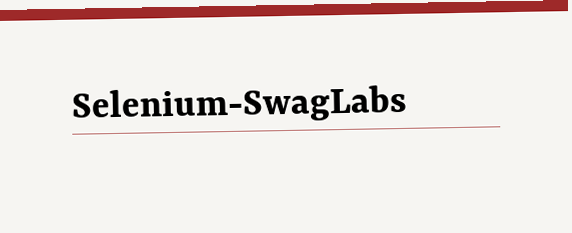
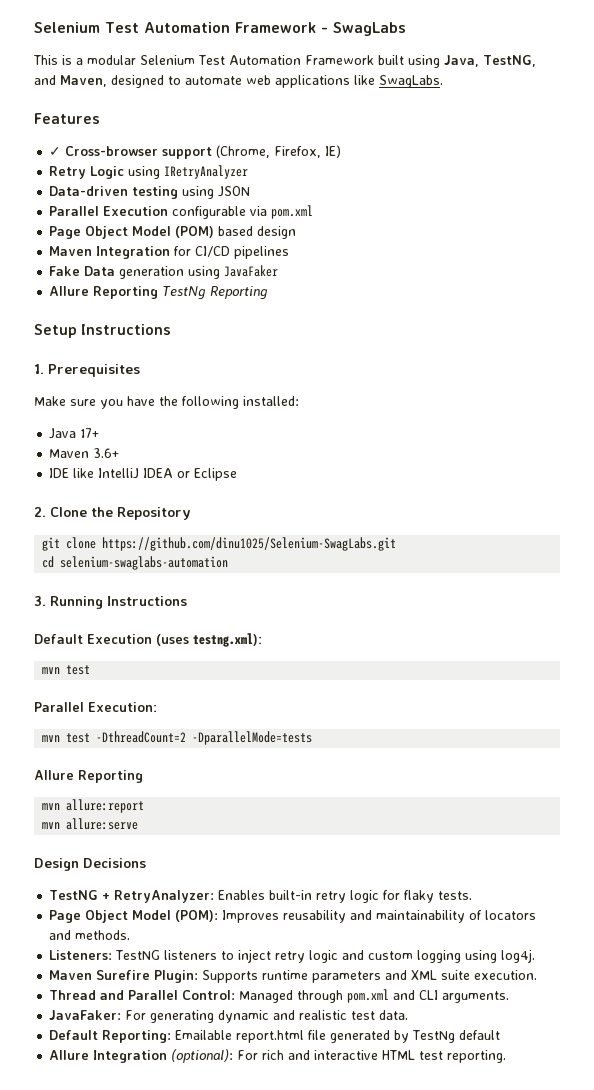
- Selenium-SwagLabs
+ Selenium Test Automation Framework - SwagLabs
+ This is a modular Selenium Test Automation Framework built using Java, TestNG, and Maven, designed to automate web applications like SwagLabs.
+ Features
+ ✓ Cross-browser support (Chrome, Firefox, IE)
+ Retry Logic using IRetryAnalyzer
+ Data-driven testing using JSON
+ Parallel Execution configurable via pom.xml
+ Page Object Model (POM) based design
+ Maven Integration for CI/CD pipelines
+ Fake Data generation using JavaFaker
+ Allure Reporting TestNg Reporting
+ Setup Instructions
+ 1. Prerequisites
+ Make sure you have the following installed:
+ Java 17+
+ Maven 3.6+
+ IDE like IntelliJ IDEA or Eclipse
+ 2. Clone the Repository
+ git clone https://github.com/dinu1025/Selenium-SwagLabs.git
+ cd selenium-swaglabs-automation
+ 3. Running Instructions
+ Default Execution (uses testng.xml):
+ mvn test
+ Parallel Execution:
+ mvn test -DthreadCount=2 -DparallelMode=tests
+ Allure Reporting
+ mvn allure:report
+ mvn allure:serve
+ Design Decisions
+ TestNG + RetryAnalyzer: Enables built-in retry logic for flaky tests.
+ Page Object Model (POM): Improves reusability and maintainability of locators and methods.
+ Listeners: TestNG listeners to inject retry logic and custom logging using log4j.
+ Maven Surefire Plugin: Supports runtime parameters and XML suite execution.
+ Thread and Parallel Control: Managed through pom.xml and CLI arguments.
+ JavaFaker: For generating dynamic and realistic test data.
+ Default Reporting: Emailable report.html file generated by TestNg default
+ Allure Integration (optional): For rich and interactive HTML test reporting.

